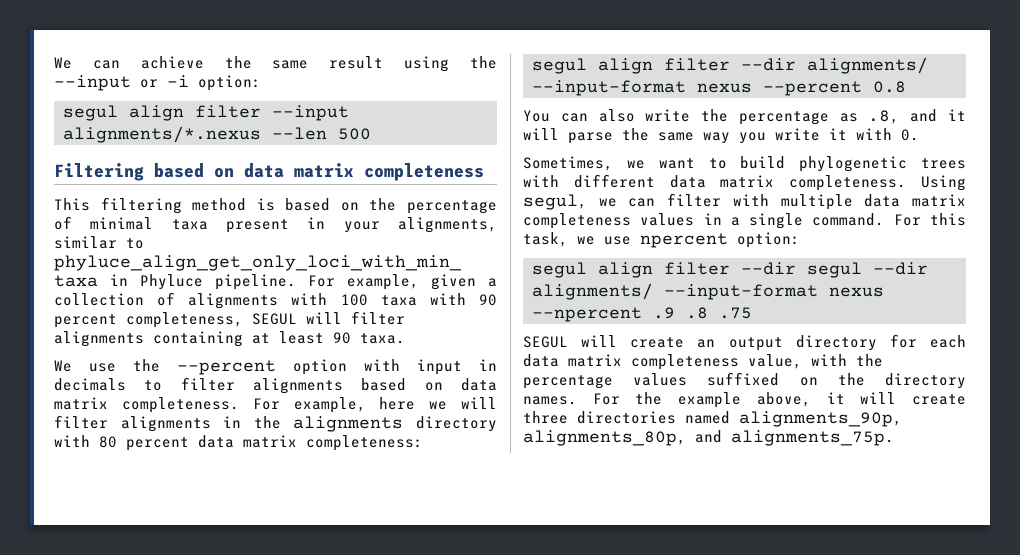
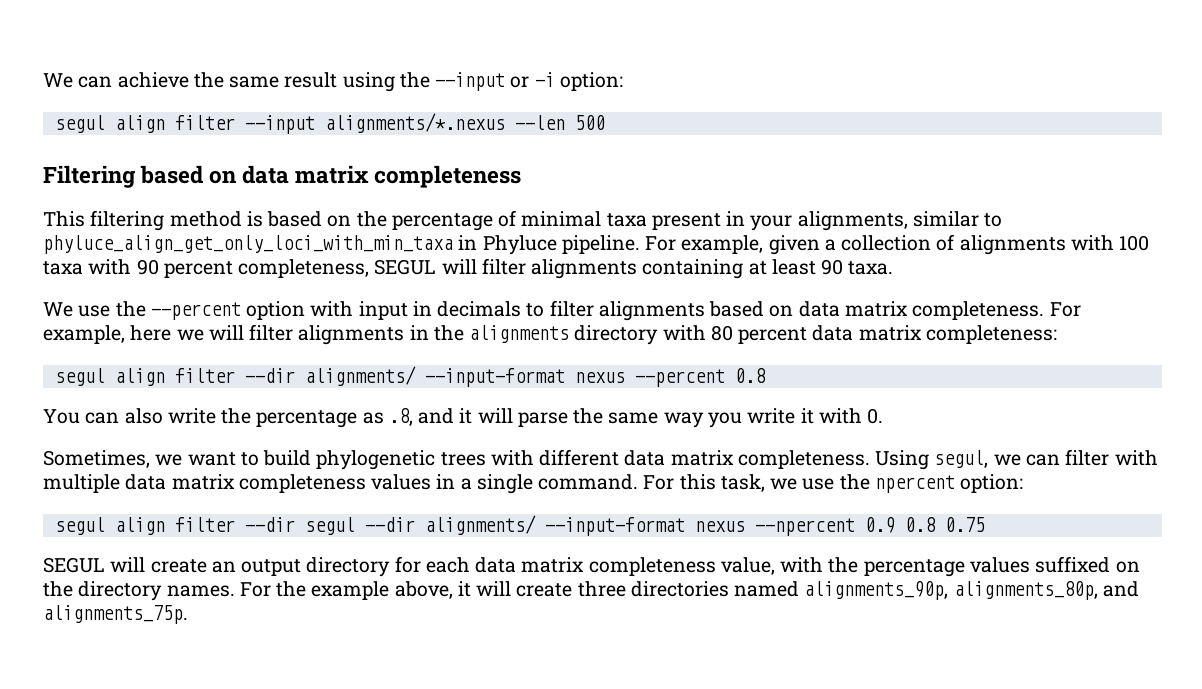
- For this task, we use npercent option:
+ For this task, we use the npercent option:
- segul align filter --dir segul --dir alignments/ --input-format nexus --npercent .9 .8 .75
+ segul align filter --dir segul --dir alignments/ --input-format nexus --npercent 0.9 0.8 0.75

